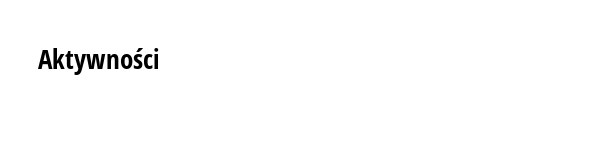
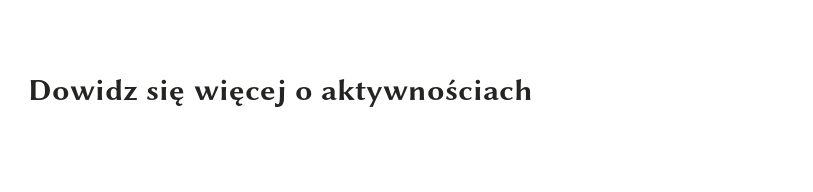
- Aktywności
+ Dowidz się więcej o aktywnościach

